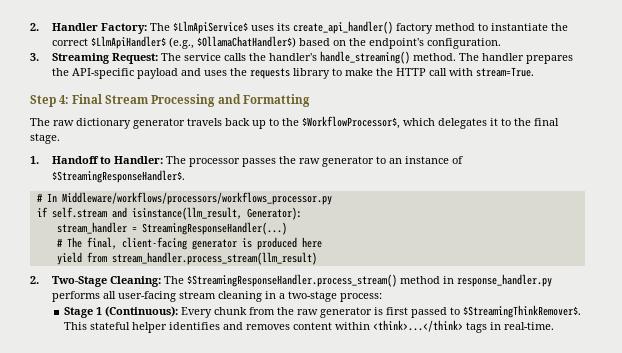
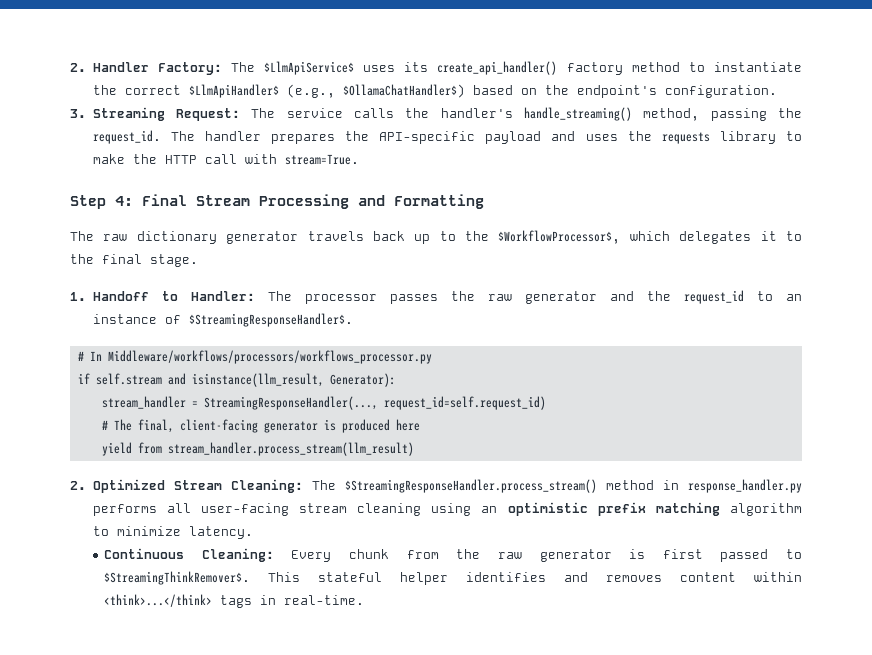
- 3. Streaming Request: The service calls the handler's handle_streaming() method.
+ 3. Streaming Request: The service calls the handler's handle_streaming() method, passing the request_id.
- 1. Handoff to Handler: The processor passes the raw generator to an instance of $StreamingResponseHandler$.
+ 1. Handoff to Handler: The processor passes the raw generator and the request_id to an instance of $StreamingResponseHandler$.
- stream_handler = StreamingResponseHandler(...)
+ stream_handler = StreamingResponseHandler(..., request_id=self.request_id)
- 2. Two-Stage Cleaning: The $StreamingResponseHandler.process_stream() method in response_handler.py performs all user-facing stream cleaning in a two-stage process:
- Stage 1 (Continuous): Every chunk from the raw generator is first passed to $StreamingThinkRemover$.
+ 2. Optimized Stream Cleaning: The $StreamingResponseHandler.process_stream() method in response_handler.py performs all user-facing stream cleaning using an optimistic prefix matching algorithm to minimize latency.
+ Continuous Cleaning: Every chunk from the raw generator is first passed to $StreamingThinkRemover$.

